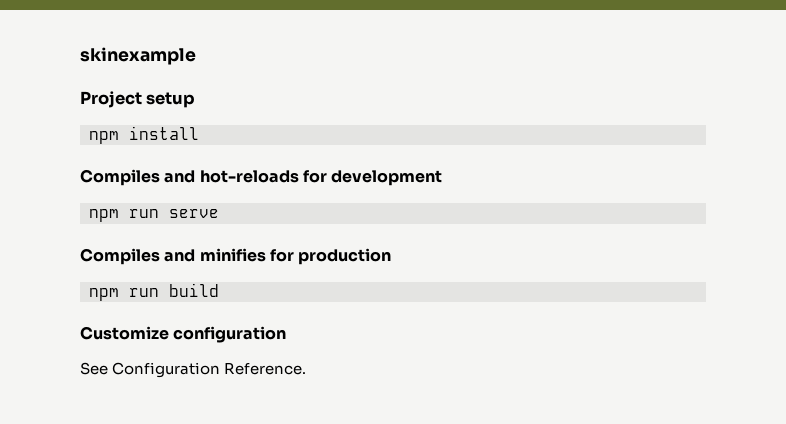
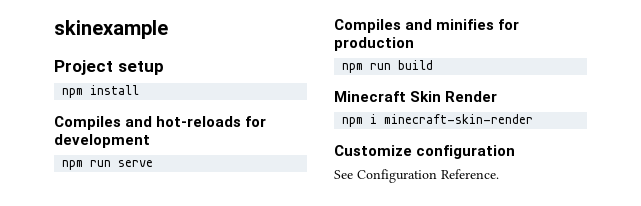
+ Minecraft Skin Render
+ npm i minecraft-skin-render

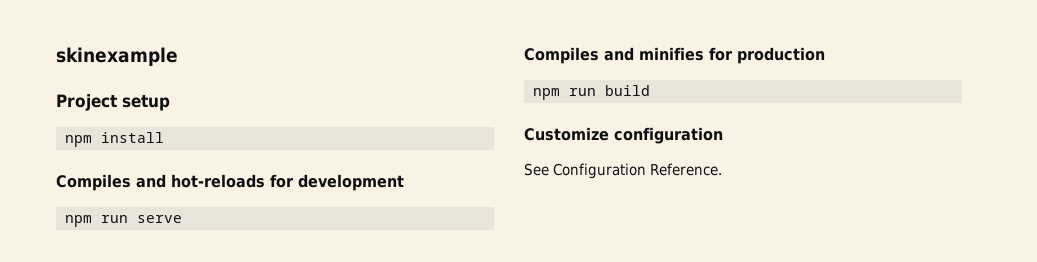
- Minecraft Skin Render
- npm i minecraft-skin-render

